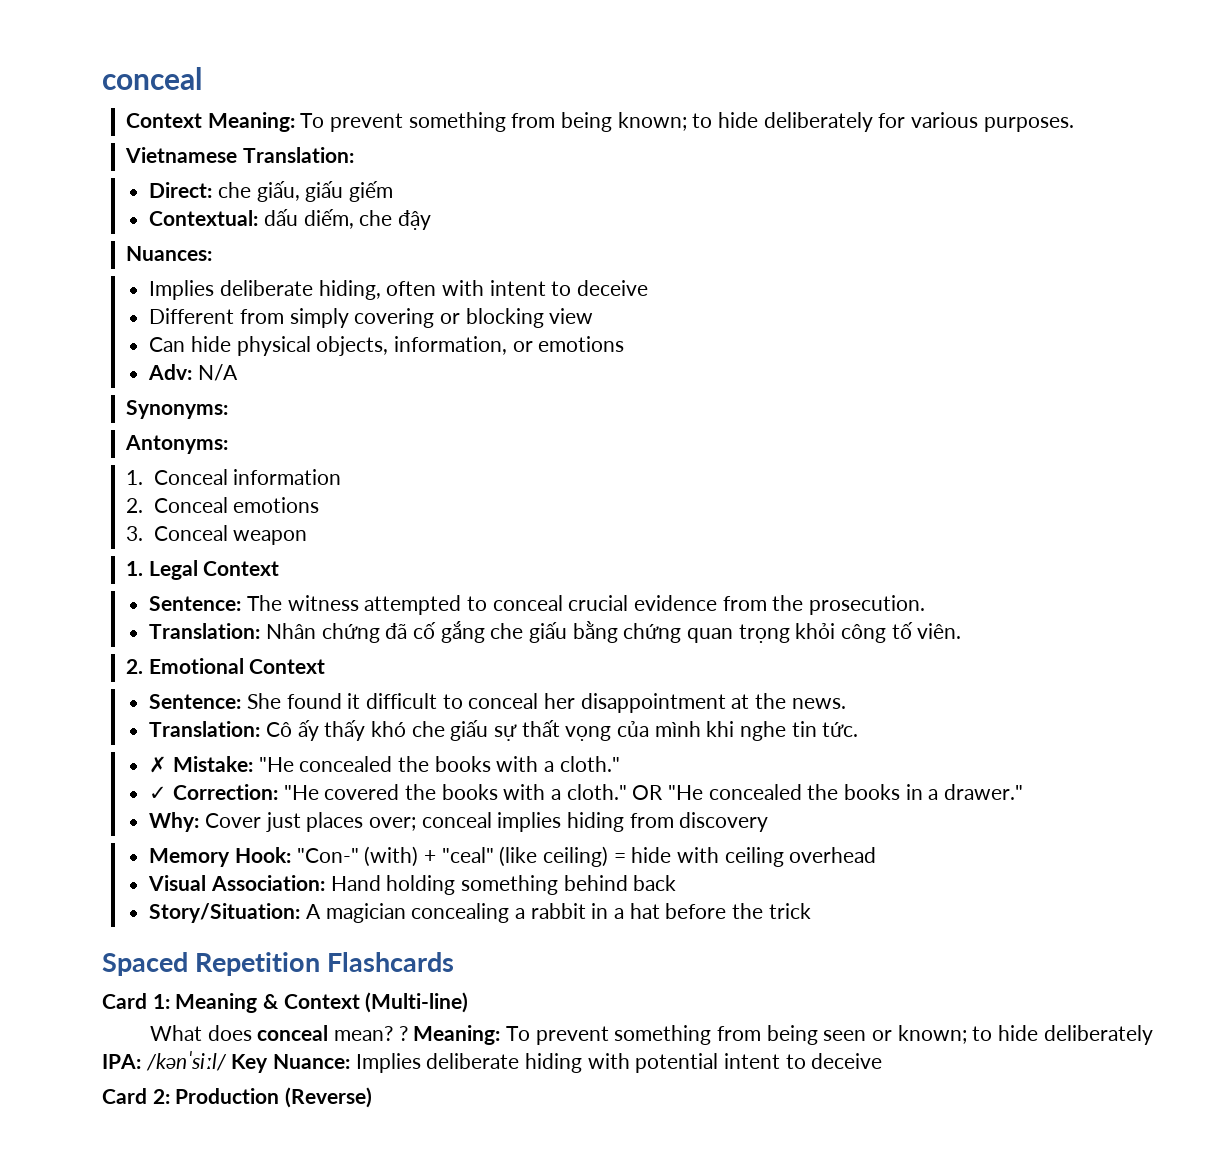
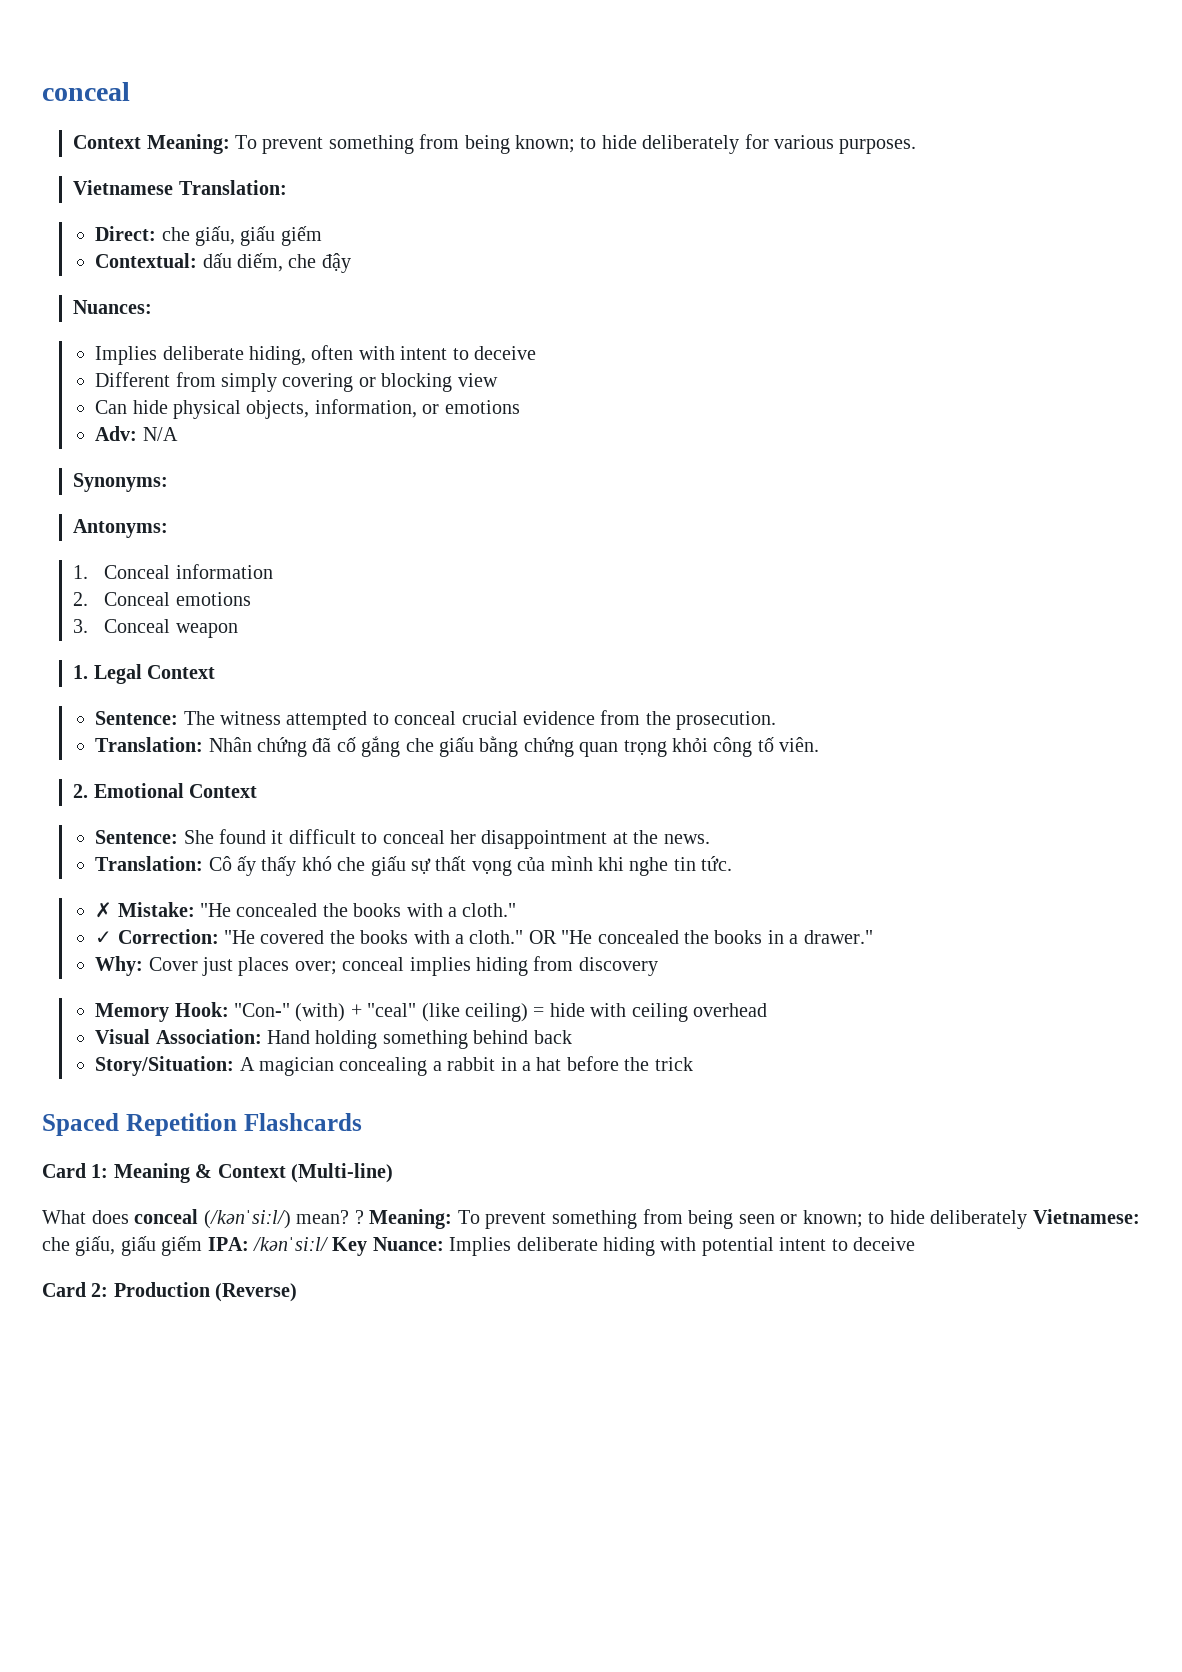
- What does conceal mean?
+ What does conceal (/kənˈsiːl/) mean?
- Meaning: To prevent something from being seen or known; to hide deliberately IPA: /kənˈsiːl/ Key Nuance: Implies deliberate hiding with potential intent to deceive
+ Meaning: To prevent something from being seen or known; to hide deliberately Vietnamese: che giấu, giấu giếm IPA: /kənˈsiːl/ Key Nuance: Implies deliberate hiding with potential intent to deceive

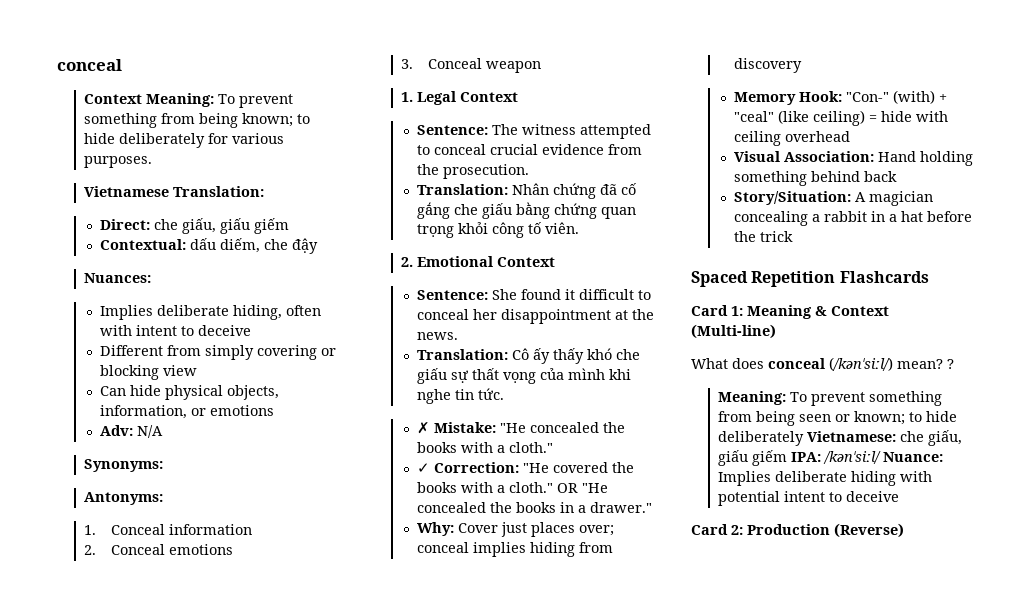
- ? Meaning: To prevent something from being seen or known; to hide deliberately Vietnamese: che giấu, giấu giếm IPA: /kənˈsiːl/ Key Nuance: Implies deliberate hiding with potential intent to deceive
+ ?
+ Meaning: To prevent something from being seen or known; to hide deliberately Vietnamese: che giấu, giấu giếm IPA: /kənˈsiːl/ Nuance: Implies deliberate hiding with potential intent to deceive

